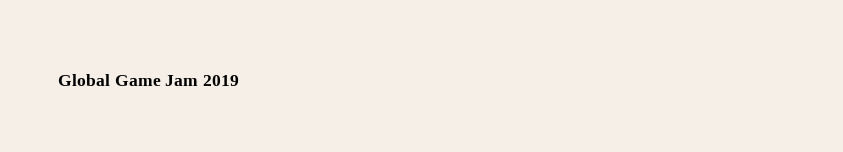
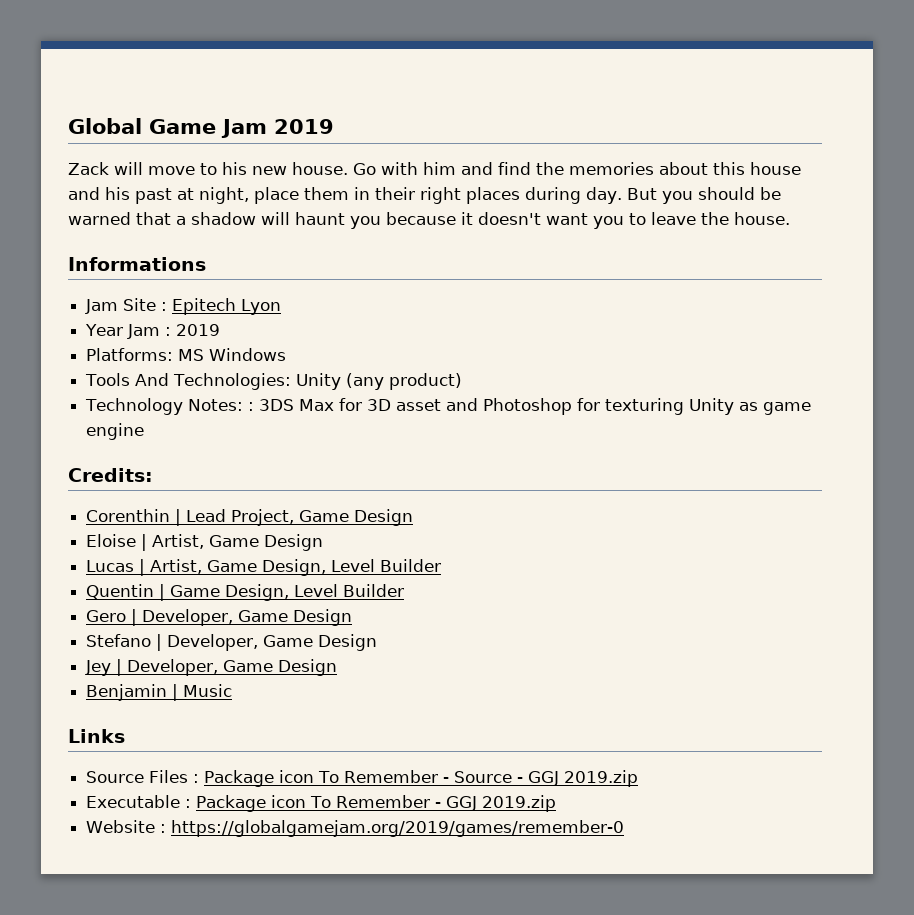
+ Zack will move to his new house. Go with him and find the memories about this house and his past at night, place them in their right places during day. But you should be warned that a shadow will haunt you because it doesn't want you to leave the house.
+ Informations
+ Jam Site : Epitech Lyon
+ Year Jam : 2019
+ Platforms: MS Windows
+ Tools And Technologies: Unity (any product)
+ Technology Notes: : 3DS Max for 3D asset and Photoshop for texturing Unity as game engine
+ Credits:
+ Corenthin | Lead Project, Game Design
+ Eloise | Artist, Game Design
+ Lucas | Artist, Game Design, Level Builder
+ Quentin | Game Design, Level Builder
+ Gero | Developer, Game Design
+ Stefano | Developer, Game Design
+ Jey | Developer, Game Design
+ Benjamin | Music
+ Links
+ Source Files : Package icon To Remember - Source - GGJ 2019.zip
+ Executable : Package icon To Remember - GGJ 2019.zip
+ Website : https://globalgamejam.org/2019/games/remember-0

